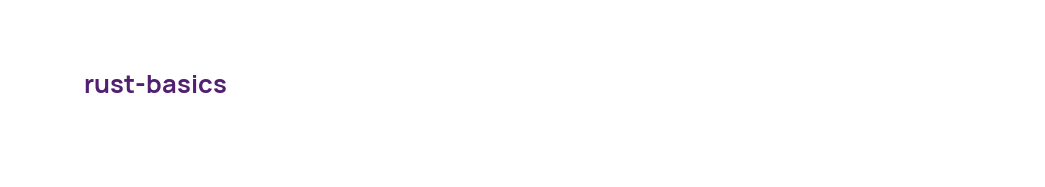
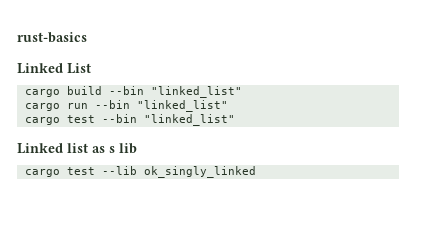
+ Linked List
+ cargo build --bin "linked_list"
+ cargo run --bin "linked_list"
+ cargo test --bin "linked_list"
+ Linked list as s lib
+ cargo test --lib ok_singly_linked

